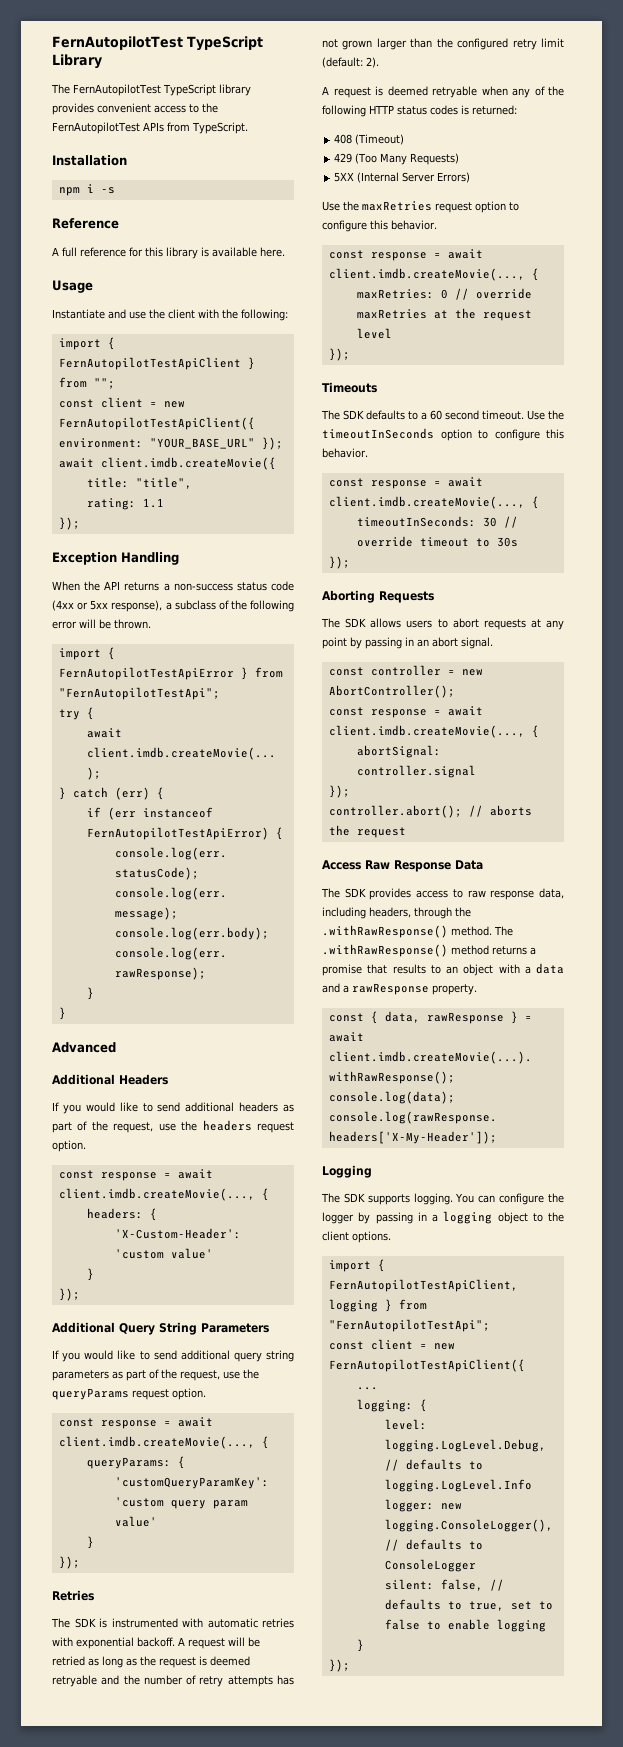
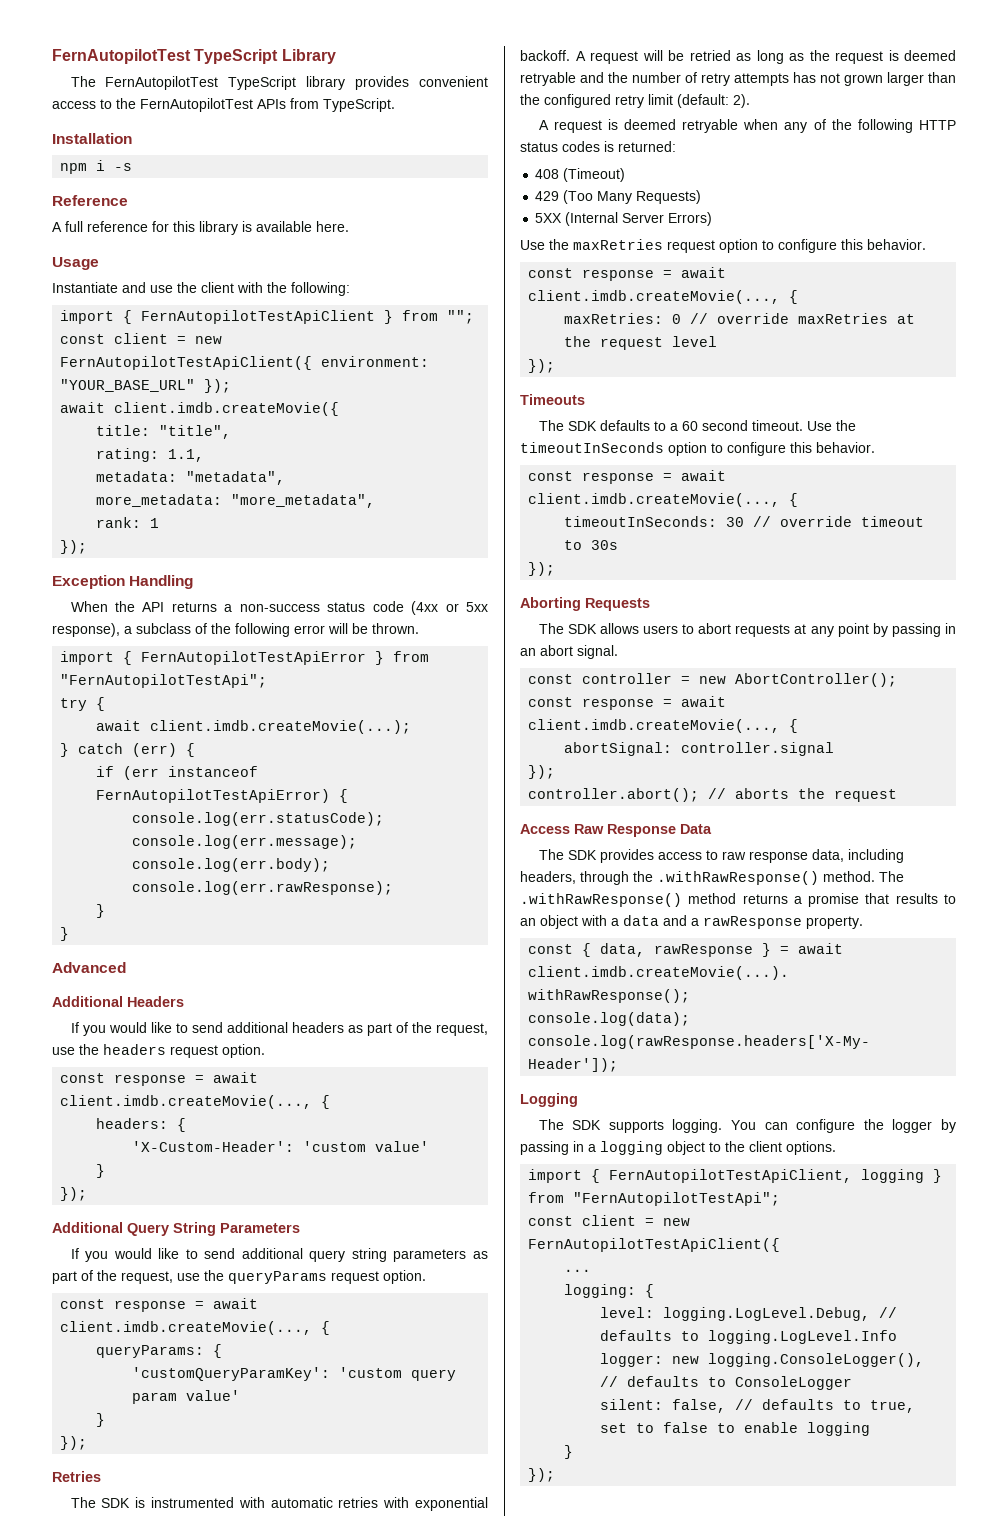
- rating: 1.1
+ rating: 1.1,
+ metadata: "metadata",
+ more_metadata: "more_metadata",
+ rank: 1

